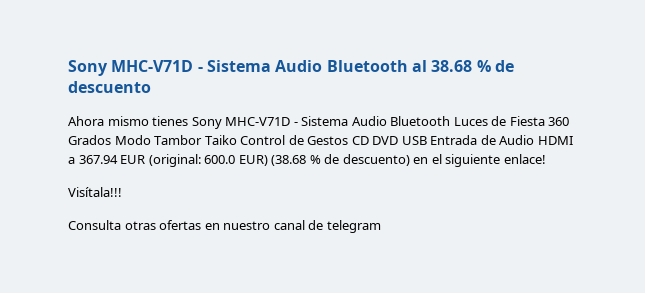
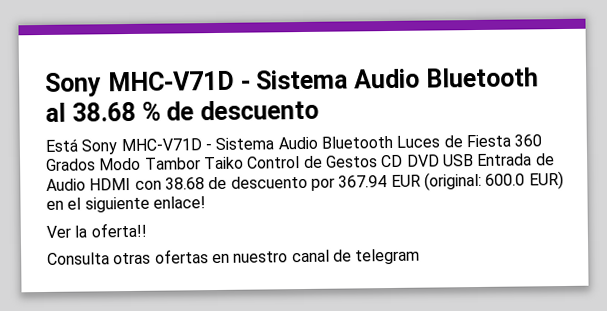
- Ahora mismo tienes Sony MHC-V71D - Sistema Audio Bluetooth Luces de Fiesta 360 Grados Modo Tambor Taiko Control de Gestos CD DVD USB Entrada de Audio HDMI a 367.94 EUR (original: 600.0 EUR) (38.68 % de descuento) en el siguiente enlace!
+ Está Sony MHC-V71D - Sistema Audio Bluetooth Luces de Fiesta 360 Grados Modo Tambor Taiko Control de Gestos CD DVD USB Entrada de Audio HDMI con 38.68 de descuento por 367.94 EUR (original: 600.0 EUR) en el siguiente enlace!
- Visítala!!!
+ Ver la oferta!!

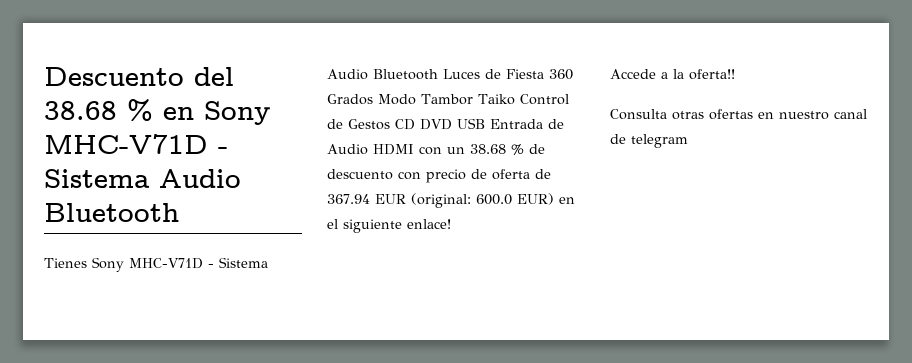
- Sony MHC-V71D - Sistema Audio Bluetooth al 38.68 % de descuento
- Está Sony MHC-V71D - Sistema Audio Bluetooth Luces de Fiesta 360 Grados Modo Tambor Taiko Control de Gestos CD DVD USB Entrada de Audio HDMI con 38.68 de descuento por 367.94 EUR (original: 600.0 EUR) en el siguiente enlace!
+ Descuento del 38.68 % en Sony MHC-V71D - Sistema Audio Bluetooth
+ Tienes Sony MHC-V71D - Sistema Audio Bluetooth Luces de Fiesta 360 Grados Modo Tambor Taiko Control de Gestos CD DVD USB Entrada de Audio HDMI con un 38.68 % de descuento con precio de oferta de 367.94 EUR (original: 600.0 EUR) en el siguiente enlace!
- Ver la oferta!!
+ Accede a la oferta!!

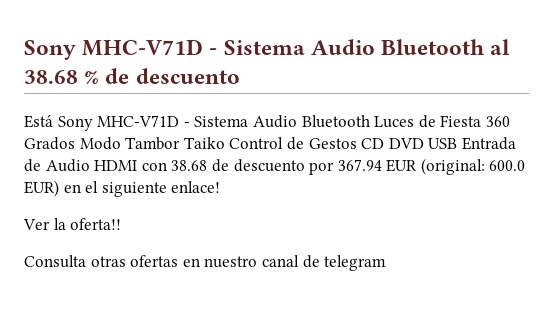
- Descuento del 38.68 % en Sony MHC-V71D - Sistema Audio Bluetooth
- Tienes Sony MHC-V71D - Sistema Audio Bluetooth Luces de Fiesta 360 Grados Modo Tambor Taiko Control de Gestos CD DVD USB Entrada de Audio HDMI con un 38.68 % de descuento con precio de oferta de 367.94 EUR (original: 600.0 EUR) en el siguiente enlace!
+ Sony MHC-V71D - Sistema Audio Bluetooth al 38.68 % de descuento
+ Está Sony MHC-V71D - Sistema Audio Bluetooth Luces de Fiesta 360 Grados Modo Tambor Taiko Control de Gestos CD DVD USB Entrada de Audio HDMI con 38.68 de descuento por 367.94 EUR (original: 600.0 EUR) en el siguiente enlace!
- Accede a la oferta!!
+ Ver la oferta!!

